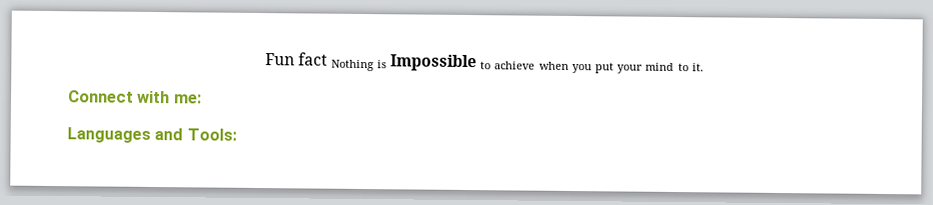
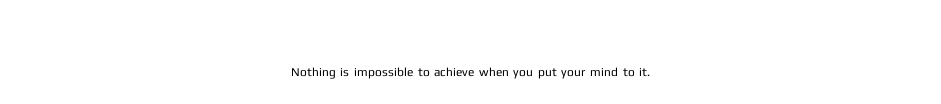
- Fun fact Nothing is Impossible to achieve when you put your mind to it.
+ Nothing is impossible to achieve when you put your mind to it.
- Connect with me:
- Languages and Tools:

